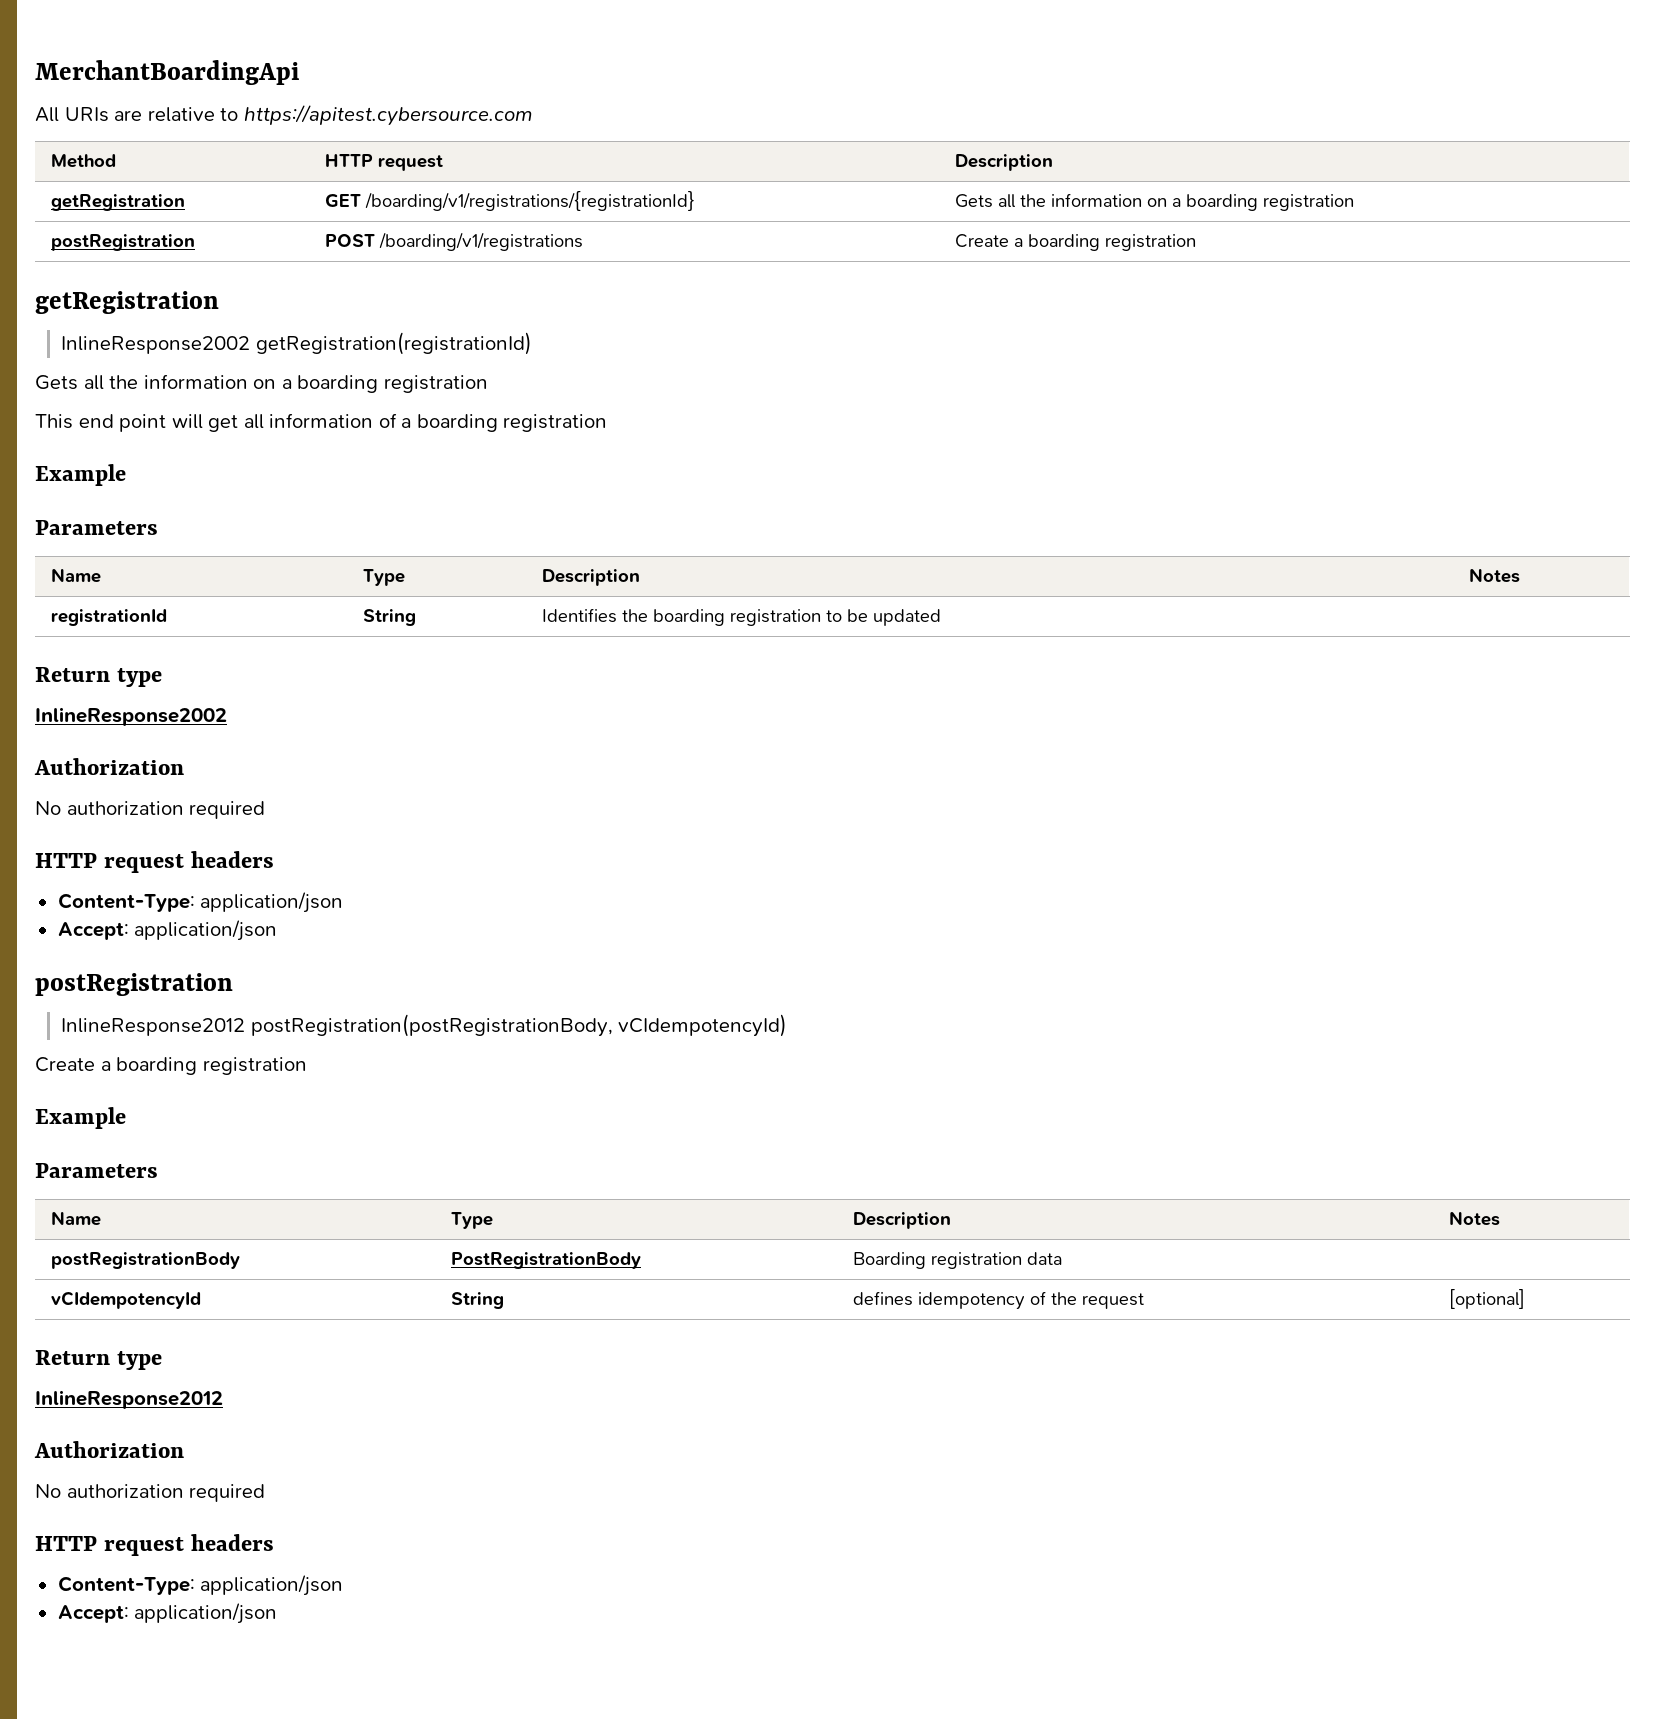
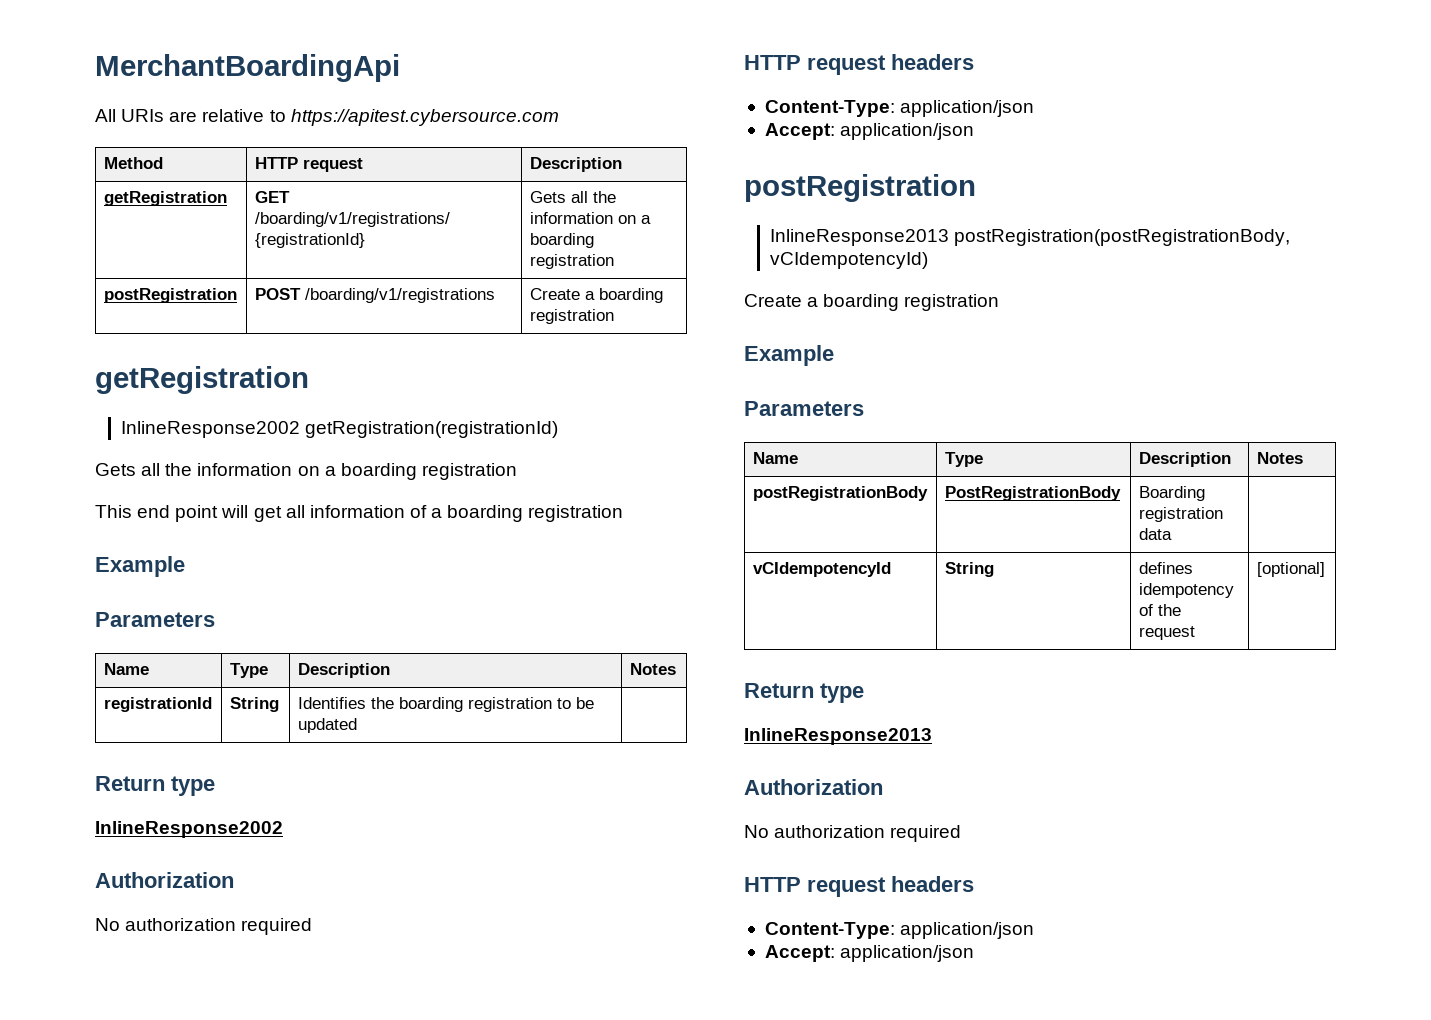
- InlineResponse2012 postRegistration(postRegistrationBody, vCIdempotencyId)
+ InlineResponse2013 postRegistration(postRegistrationBody, vCIdempotencyId)
  vCIdempotencyId | String | defines idempotency of the request | [optional]
  Return type
- InlineResponse2012
+ InlineResponse2013

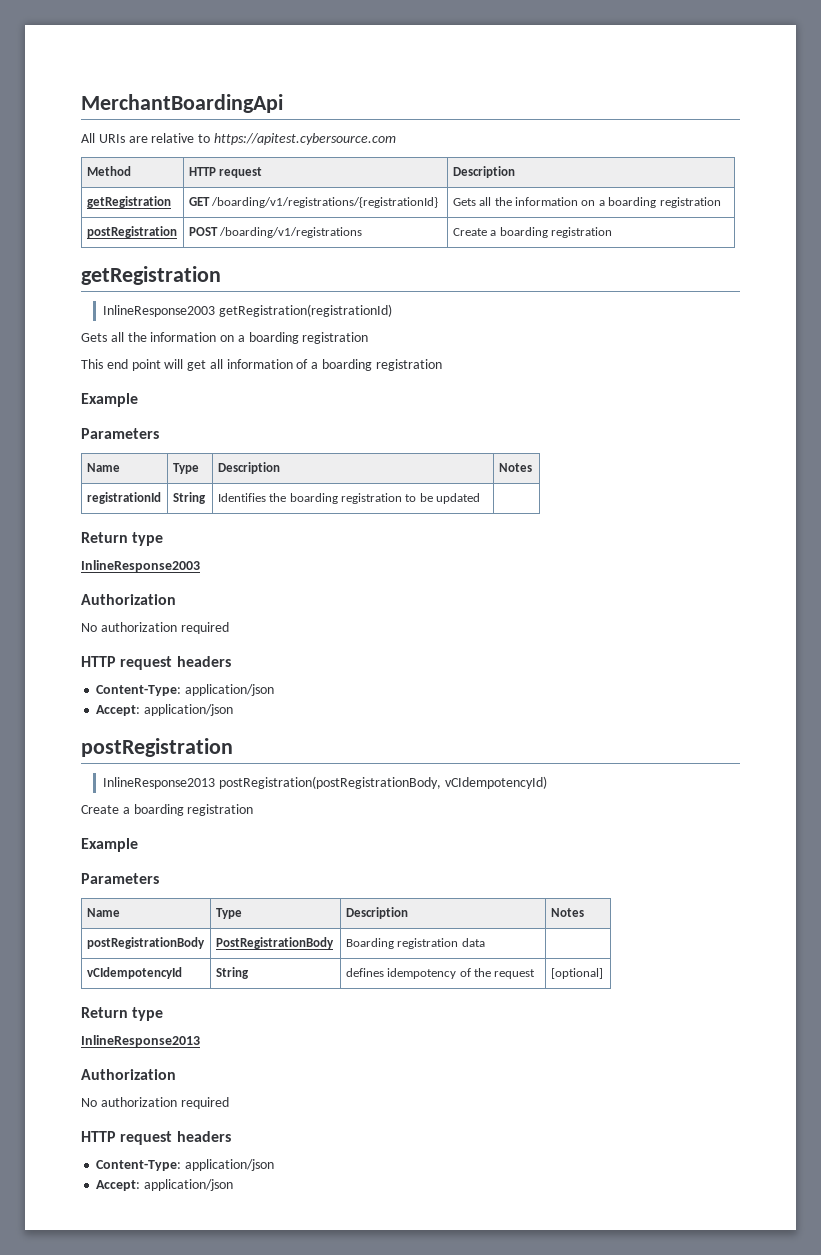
- InlineResponse2002 getRegistration(registrationId)
+ InlineResponse2003 getRegistration(registrationId)
  registrationId | String | Identifies the boarding registration to be updated |
  Return type
- InlineResponse2002
+ InlineResponse2003

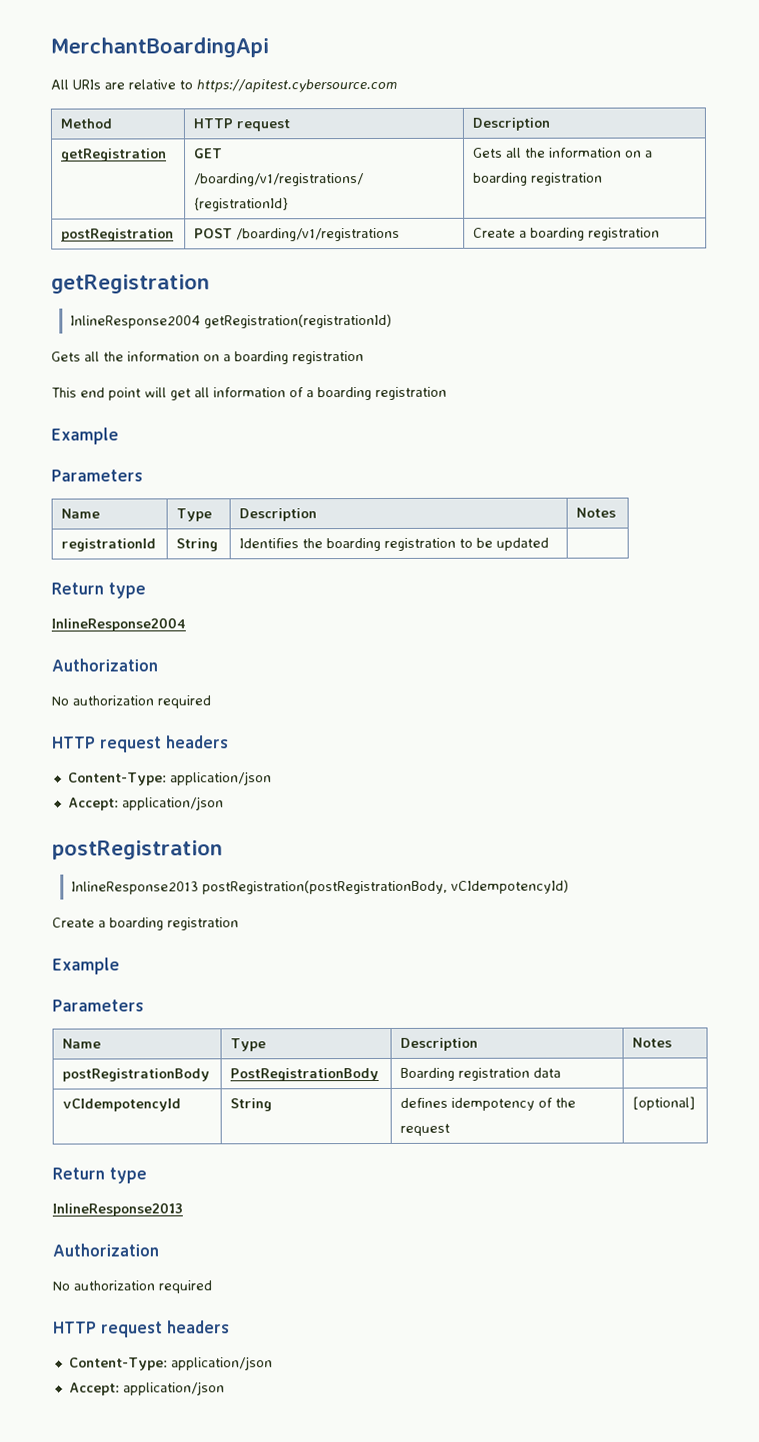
- InlineResponse2003 getRegistration(registrationId)
+ InlineResponse2004 getRegistration(registrationId)
  registrationId | String | Identifies the boarding registration to be updated |
  Return type
- InlineResponse2003
+ InlineResponse2004

